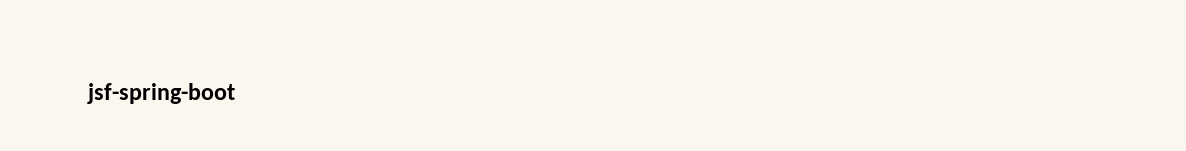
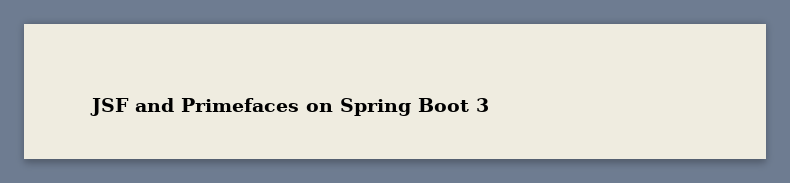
- jsf-spring-boot
+ JSF and Primefaces on Spring Boot 3

